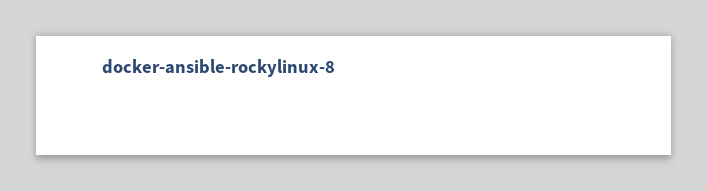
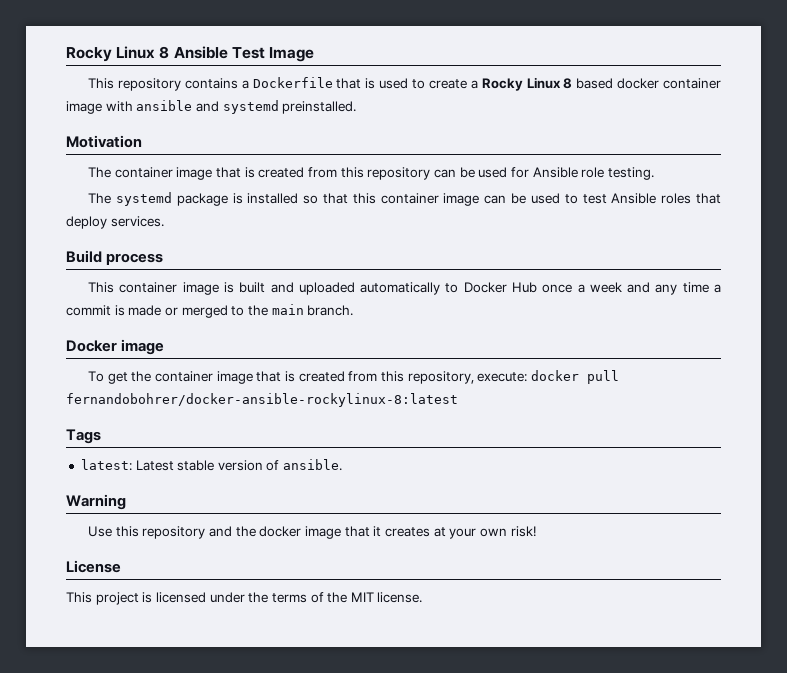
- docker-ansible-rockylinux-8
+ Rocky Linux 8 Ansible Test Image
+ This repository contains a Dockerfile that is used to create a Rocky Linux 8 based docker container image with ansible and systemd preinstalled.
+ Motivation
+ The container image that is created from this repository can be used for Ansible role testing.
+ The systemd package is installed so that this container image can be used to test Ansible roles that deploy services.
+ Build process
+ This container image is built and uploaded automatically to Docker Hub once a week and any time a commit is made or merged to the main branch.
+ Docker image
+ To get the container image that is created from this repository, execute: docker pull fernandobohrer/docker-ansible-rockylinux-8:latest
+ Tags
+ latest: Latest stable version of ansible.
+ Warning
+ Use this repository and the docker image that it creates at your own risk!
+ License
+ This project is licensed under the terms of the MIT license.

